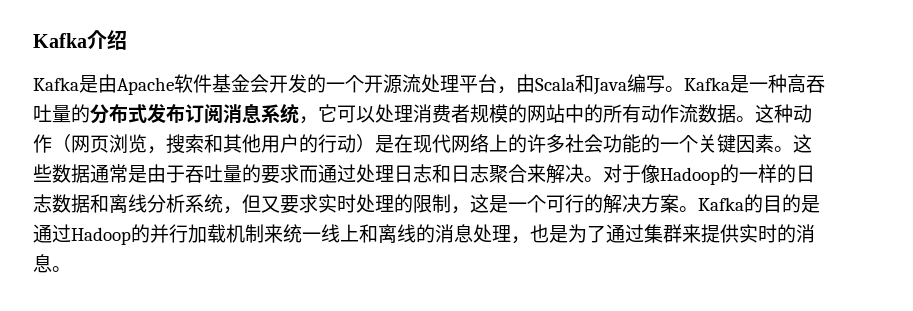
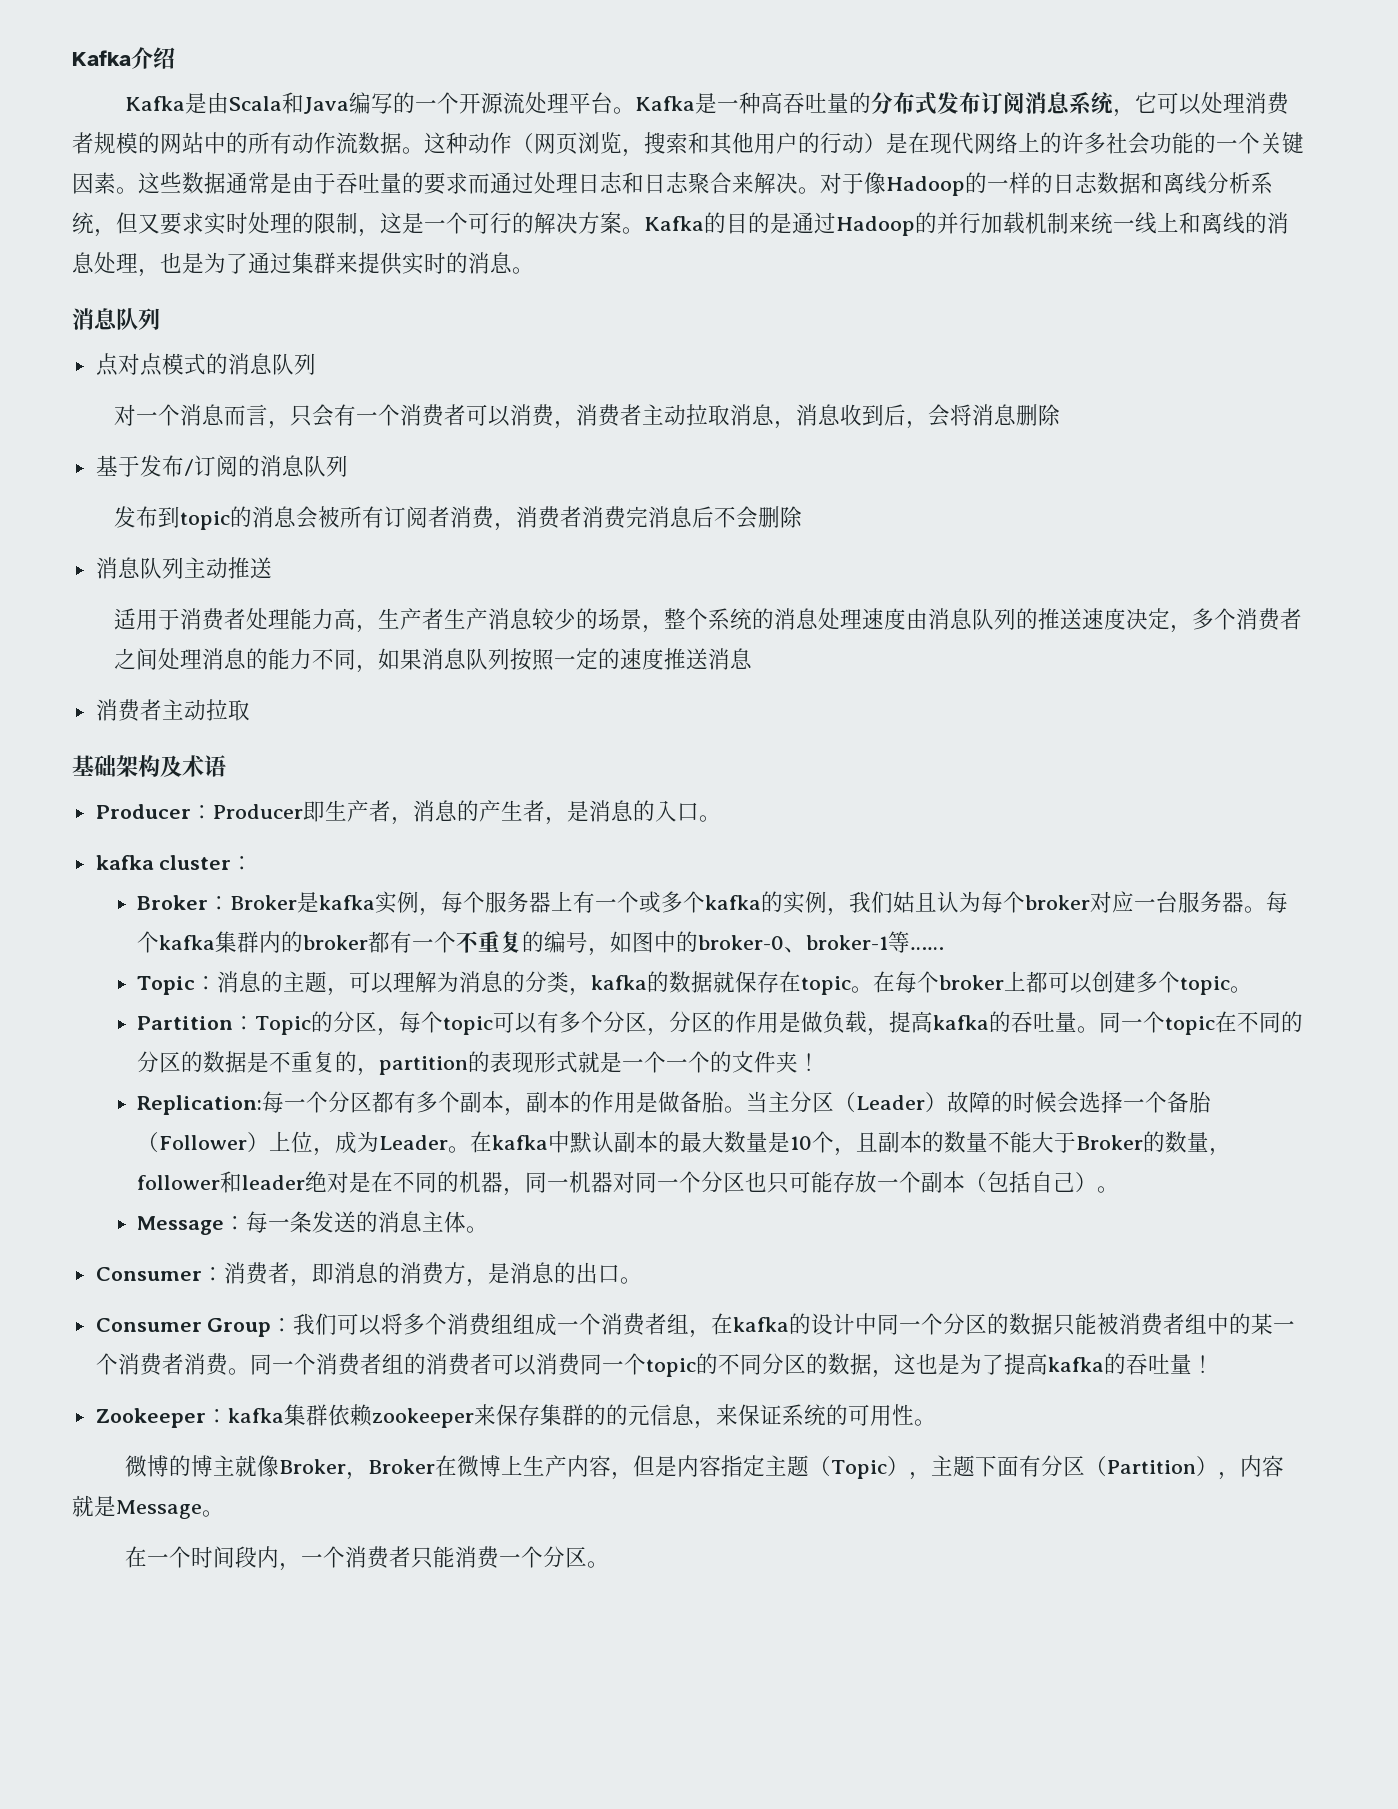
- Kafka是由Apache软件基金会开发的一个开源流处理平台，由Scala和Java编写。
+ Kafka是由Scala和Java编写的一个开源流处理平台。
  Kafka的目的是通过Hadoop的并行加载机制来统一线上和离线的消息处理，也是为了通过集群来提供实时的消息。
+ 消息队列
+ 点对点模式的消息队列
+ 对一个消息而言，只会有一个消费者可以消费，消费者主动拉取消息，消息收到后，会将消息删除
+ 基于发布/订阅的消息队列
+ 发布到topic的消息会被所有订阅者消费，消费者消费完消息后不会删除
+ 消息队列主动推送
+ 适用于消费者处理能力高，生产者生产消息较少的场景，整个系统的消息处理速度由消息队列的推送速度决定，多个消费者之间处理消息的能力不同，如果消息队列按照一定的速度推送消息
+ 消费者主动拉取
+ 基础架构及术语
+ Producer：Producer即生产者，消息的产生者，是消息的入口。
+ kafka cluster：
+ Broker：Broker是kafka实例，每个服务器上有一个或多个kafka的实例，我们姑且认为每个broker对应一台服务器。每个kafka集群内的broker都有一个不重复的编号，如图中的broker-0、broker-1等……
+ Topic：消息的主题，可以理解为消息的分类，kafka的数据就保存在topic。在每个broker上都可以创建多个topic。
+ Partition：Topic的分区，每个topic可以有多个分区，分区的作用是做负载，提高kafka的吞吐量。同一个topic在不同的分区的数据是不重复的，partition的表现形式就是一个一个的文件夹！
+ Replication:每一个分区都有多个副本，副本的作用是做备胎。当主分区（Leader）故障的时候会选择一个备胎（Follower）上位，成为Leader。在kafka中默认副本的最大数量是10个，且副本的数量不能大于Broker的数量，follower和leader绝对是在不同的机器，同一机器对同一个分区也只可能存放一个副本（包括自己）。
+ Message：每一条发送的消息主体。
+ Consumer：消费者，即消息的消费方，是消息的出口。
+ Consumer Group：我们可以将多个消费组组成一个消费者组，在kafka的设计中同一个分区的数据只能被消费者组中的某一个消费者消费。同一个消费者组的消费者可以消费同一个topic的不同分区的数据，这也是为了提高kafka的吞吐量！
+ Zookeeper：kafka集群依赖zookeeper来保存集群的的元信息，来保证系统的可用性。
+ 微博的博主就像Broker，Broker在微博上生产内容，但是内容指定主题（Topic），主题下面有分区（Partition），内容就是Message。
+ 在一个时间段内，一个消费者只能消费一个分区。

